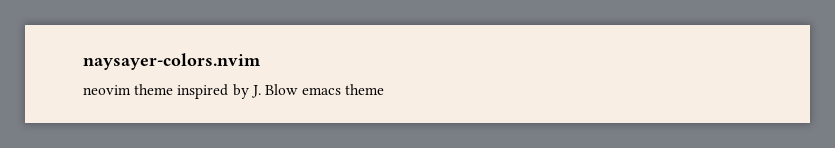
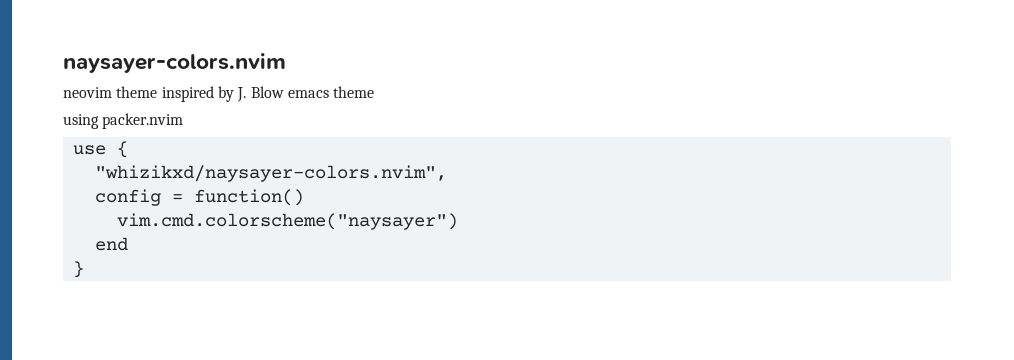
+ using packer.nvim
+ use {
+ "whizikxd/naysayer-colors.nvim",
+ config = function()
+ vim.cmd.colorscheme("naysayer")
+ end
+ }

